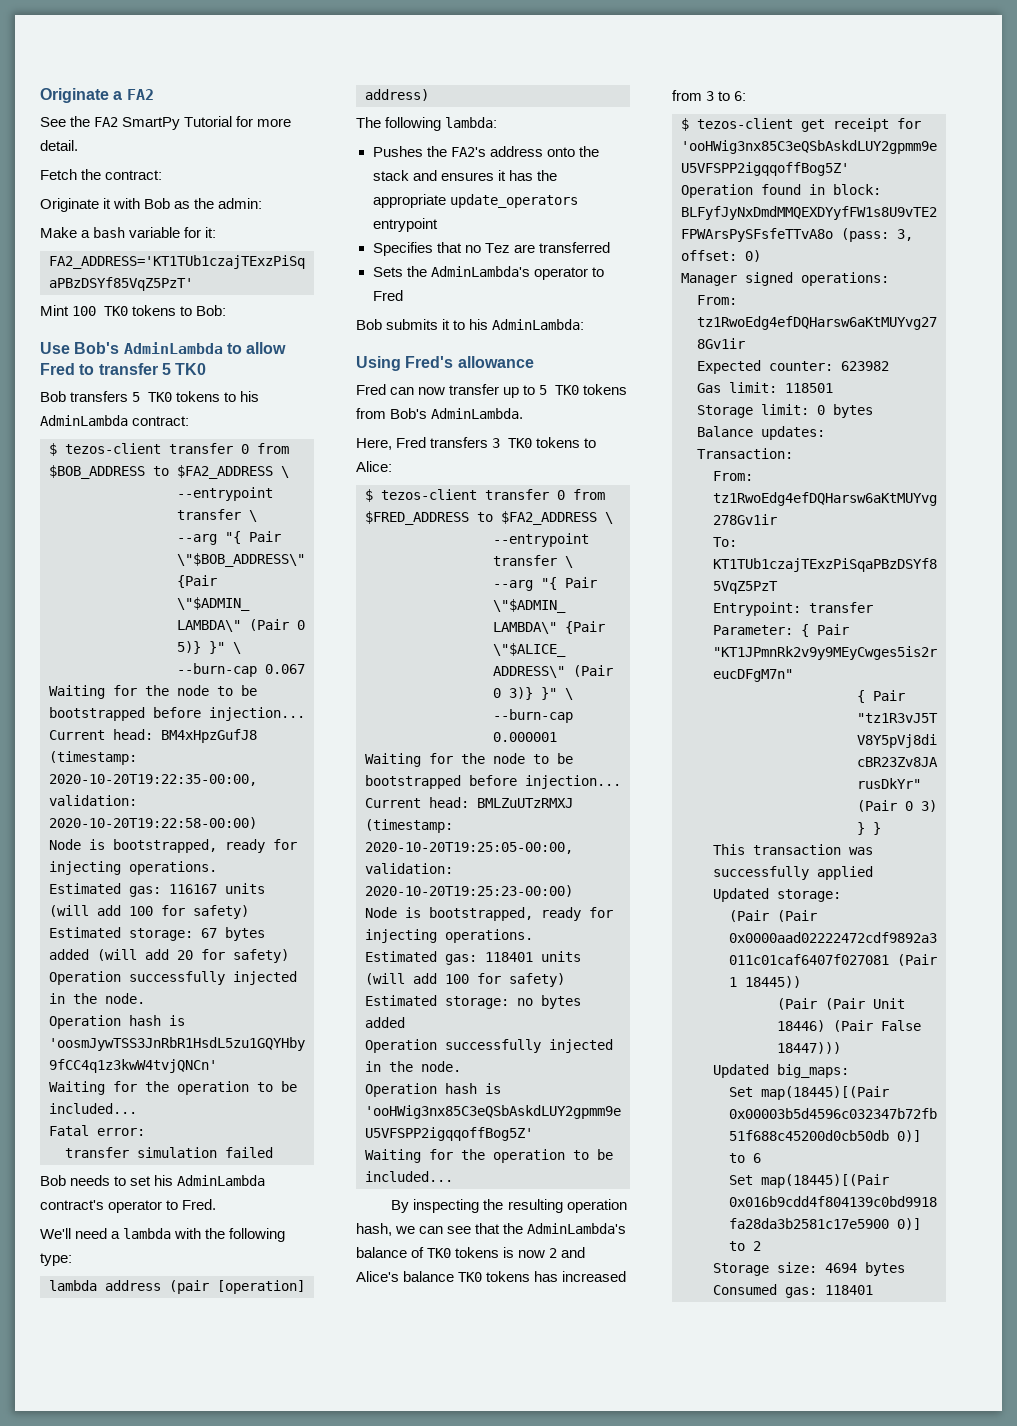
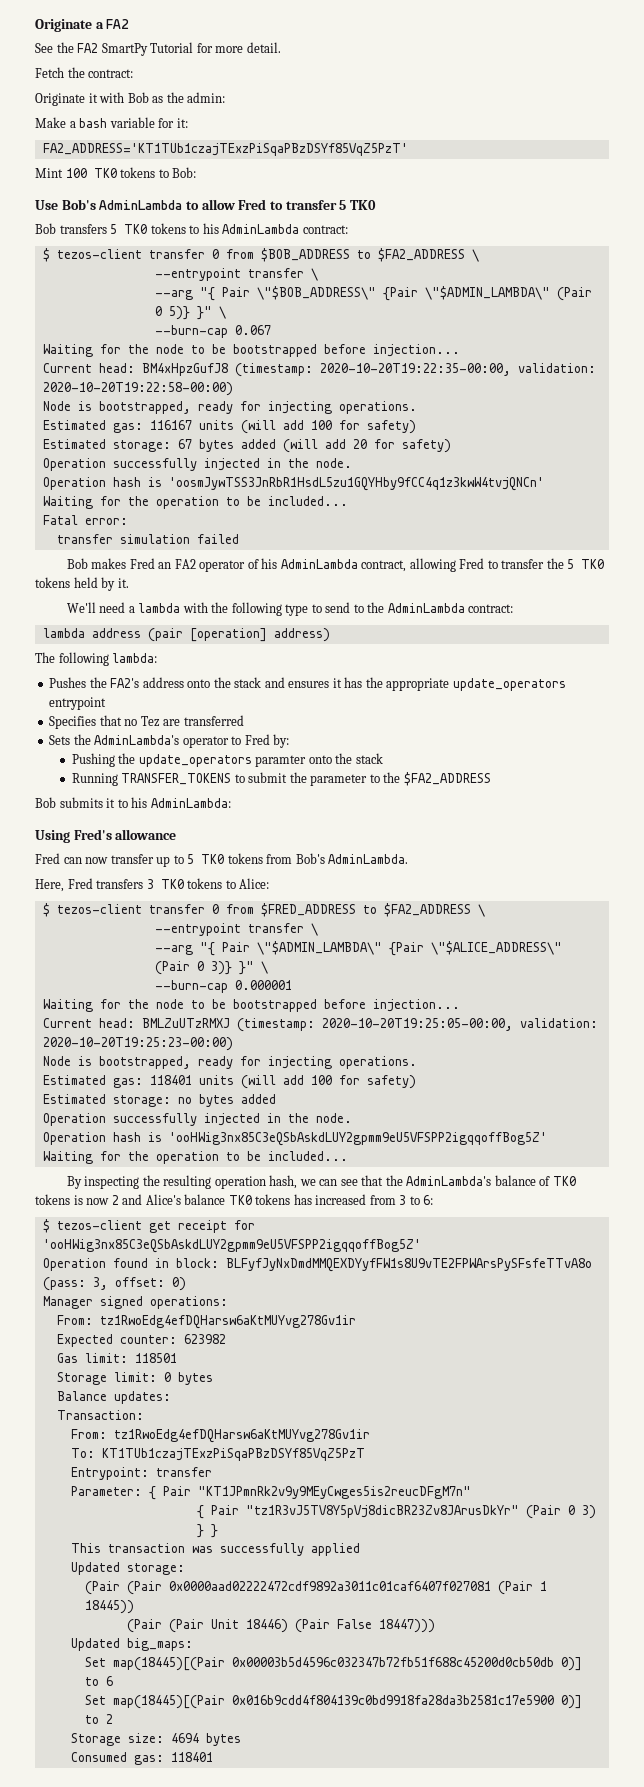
- Bob needs to set his AdminLambda contract's operator to Fred.
+ Bob makes Fred an FA2 operator of his AdminLambda contract, allowing Fred to transfer the 5 TK0 tokens held by it.
- We'll need a lambda with the following type:
+ We'll need a lambda with the following type to send to the AdminLambda contract:
- Sets the AdminLambda's operator to Fred
+ Sets the AdminLambda's operator to Fred by:
+ Pushing the update_operators paramter onto the stack
+ Running TRANSFER_TOKENS to submit the parameter to the $FA2_ADDRESS

